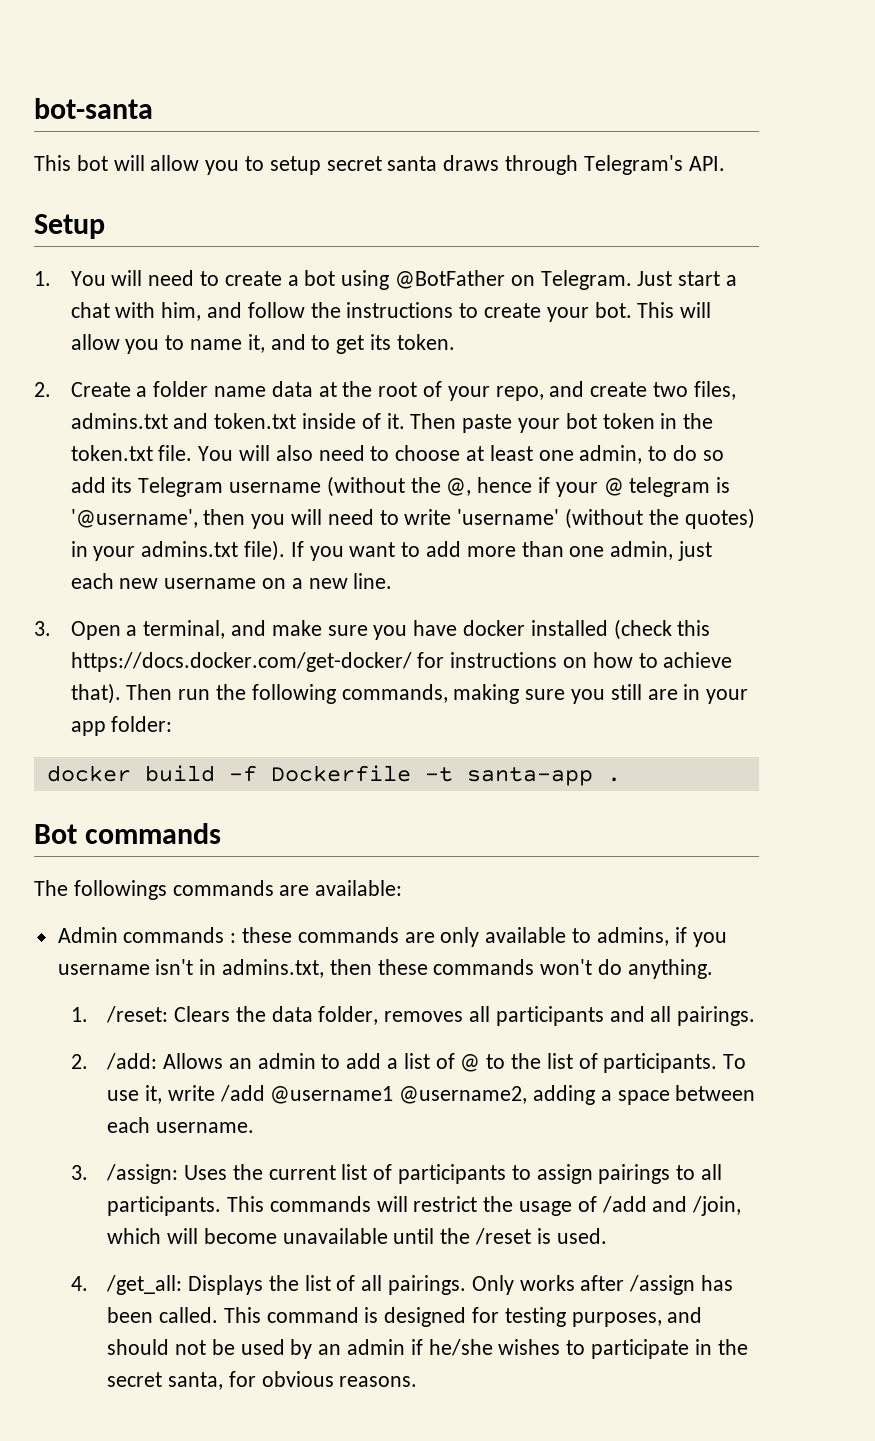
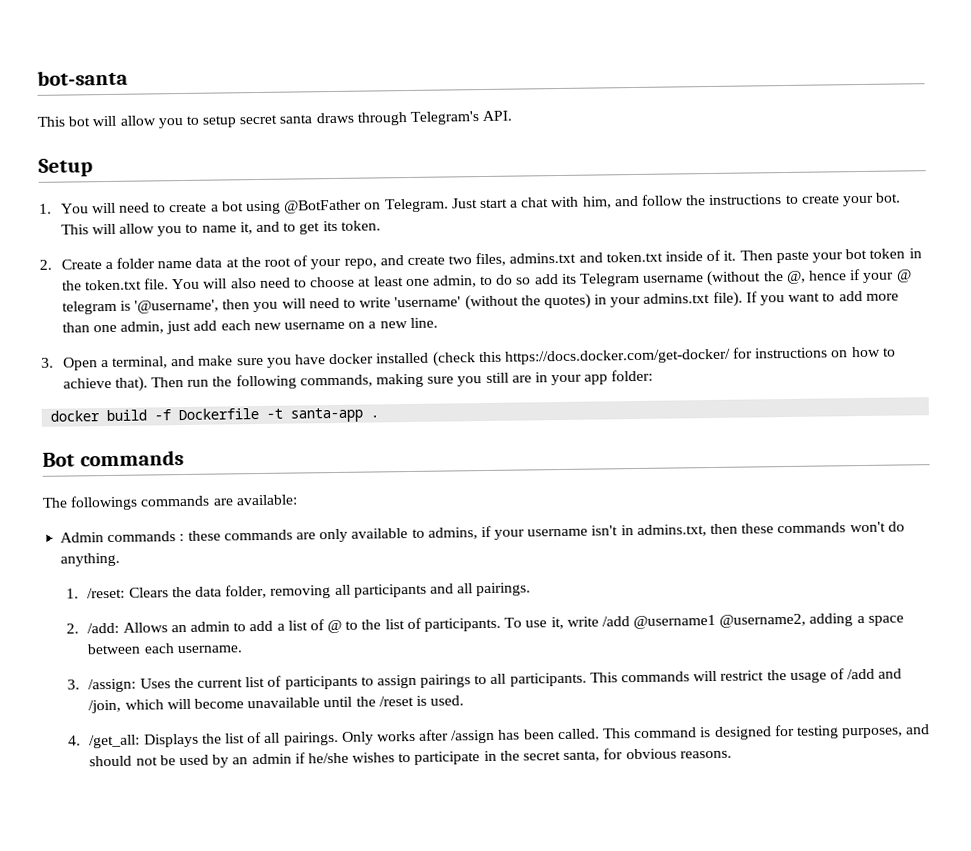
- If you want to add more than one admin, just each new username on a new line.
+ If you want to add more than one admin, just add each new username on a new line.
- Admin commands : these commands are only available to admins, if you username isn't in admins.txt, then these commands won't do anything.
+ Admin commands : these commands are only available to admins, if your username isn't in admins.txt, then these commands won't do anything.
- 1. /reset: Clears the data folder, removes all participants and all pairings.
+ 1. /reset: Clears the data folder, removing all participants and all pairings.

